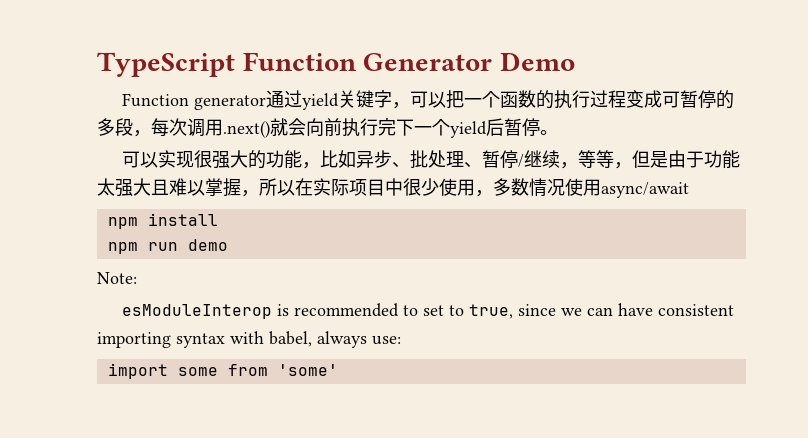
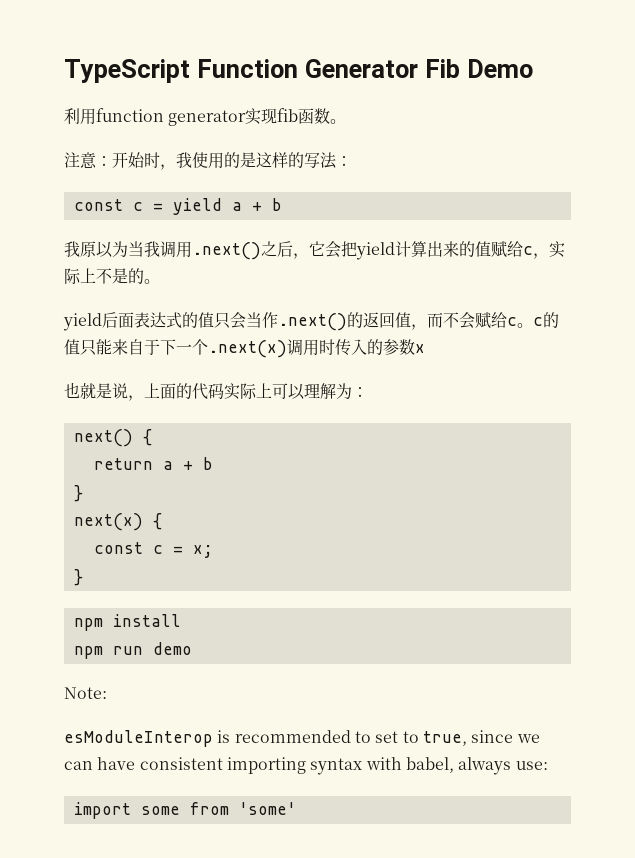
- TypeScript Function Generator Demo
+ TypeScript Function Generator Fib Demo
- Function generator通过yield关键字，可以把一个函数的执行过程变成可暂停的多段，每次调用.next()就会向前执行完下一个yield后暂停。
- 可以实现很强大的功能，比如异步、批处理、暂停/继续，等等，但是由于功能太强大且难以掌握，所以在实际项目中很少使用，多数情况使用async/await
+ 利用function generator实现fib函数。
+ 注意：开始时，我使用的是这样的写法：
+ const c = yield a + b
+ 我原以为当我调用.next()之后，它会把yield计算出来的值赋给c，实际上不是的。
+ yield后面表达式的值只会当作.next()的返回值，而不会赋给c。c的值只能来自于下一个.next(x)调用时传入的参数x
+ 也就是说，上面的代码实际上可以理解为：
+ next() {
+ return a + b
+ }
+ next(x) {
+ const c = x;
+ }

